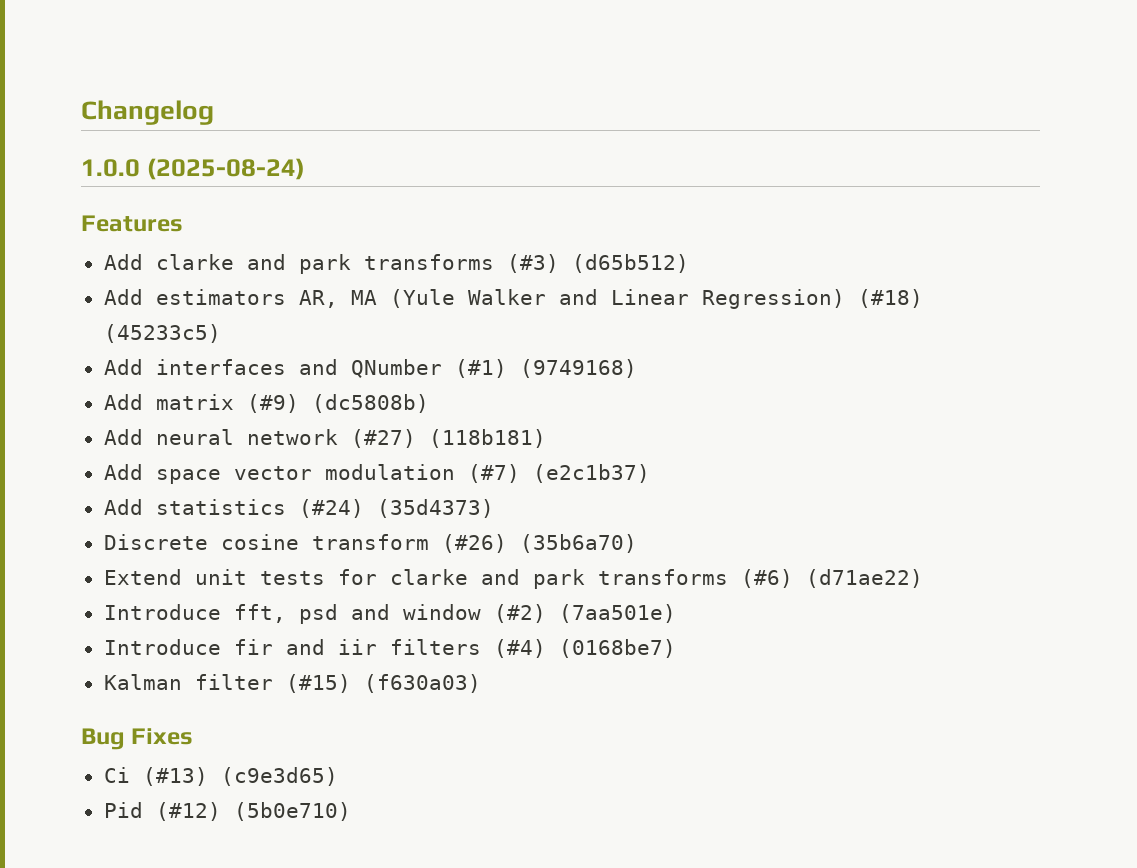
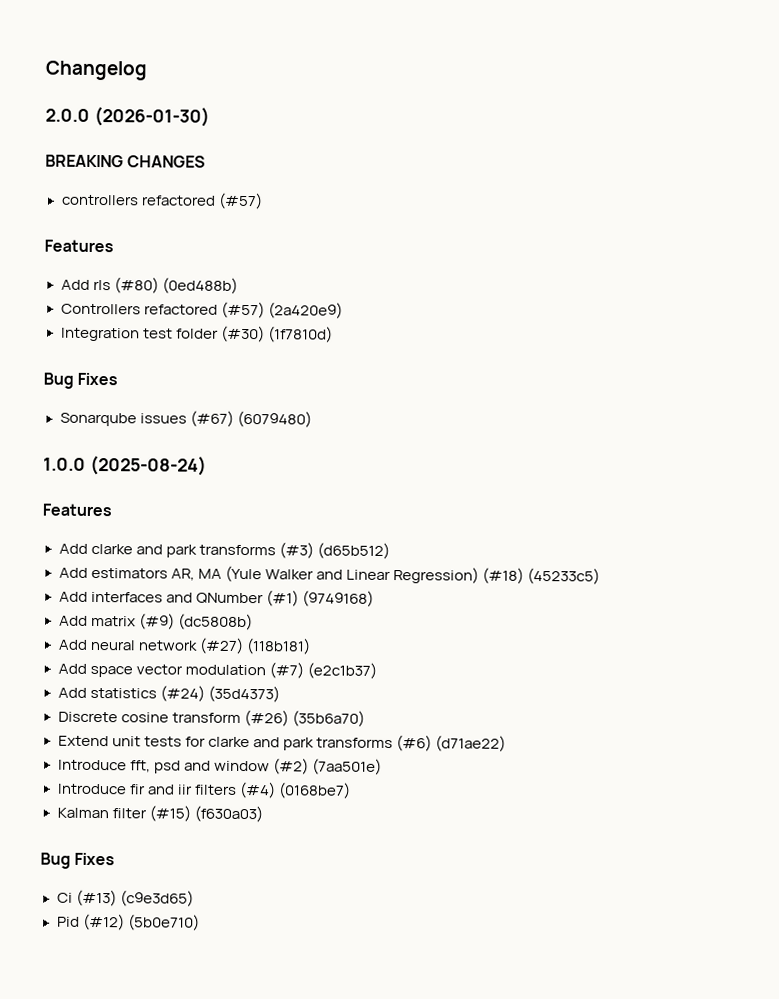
+ 2.0.0 (2026-01-30)
+ BREAKING CHANGES
+ controllers refactored (#57)
+ Features
+ Add rls (#80) (0ed488b)
+ Controllers refactored (#57) (2a420e9)
+ Integration test folder (#30) (1f7810d)
+ Bug Fixes
+ Sonarqube issues (#67) (6079480)

